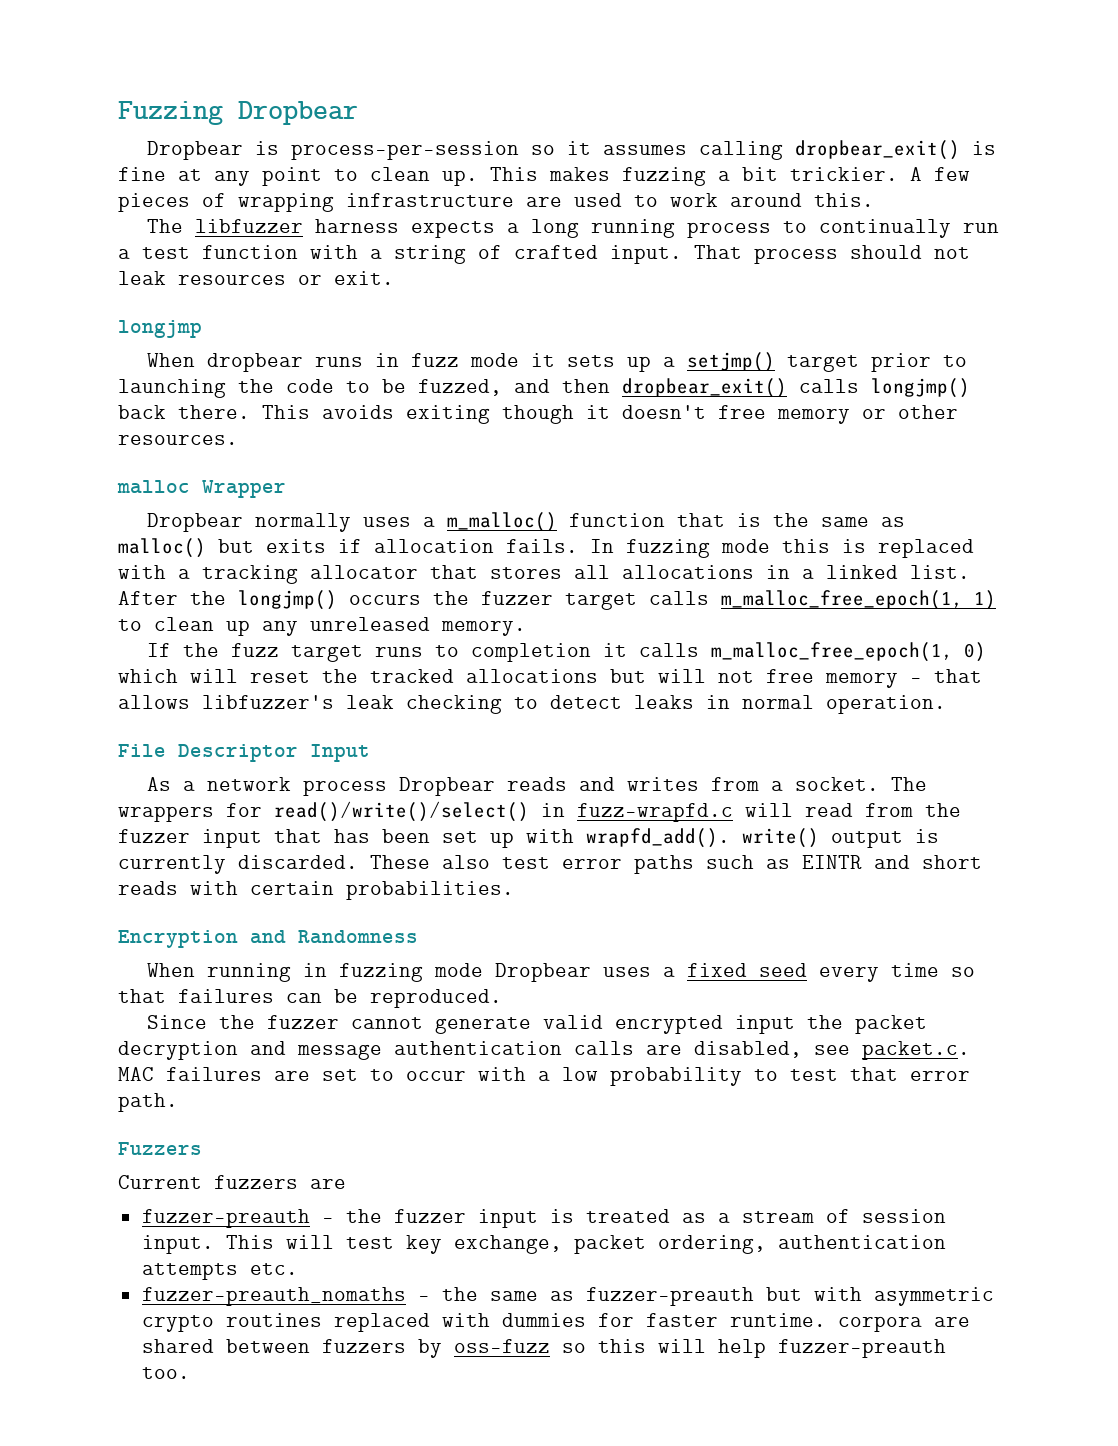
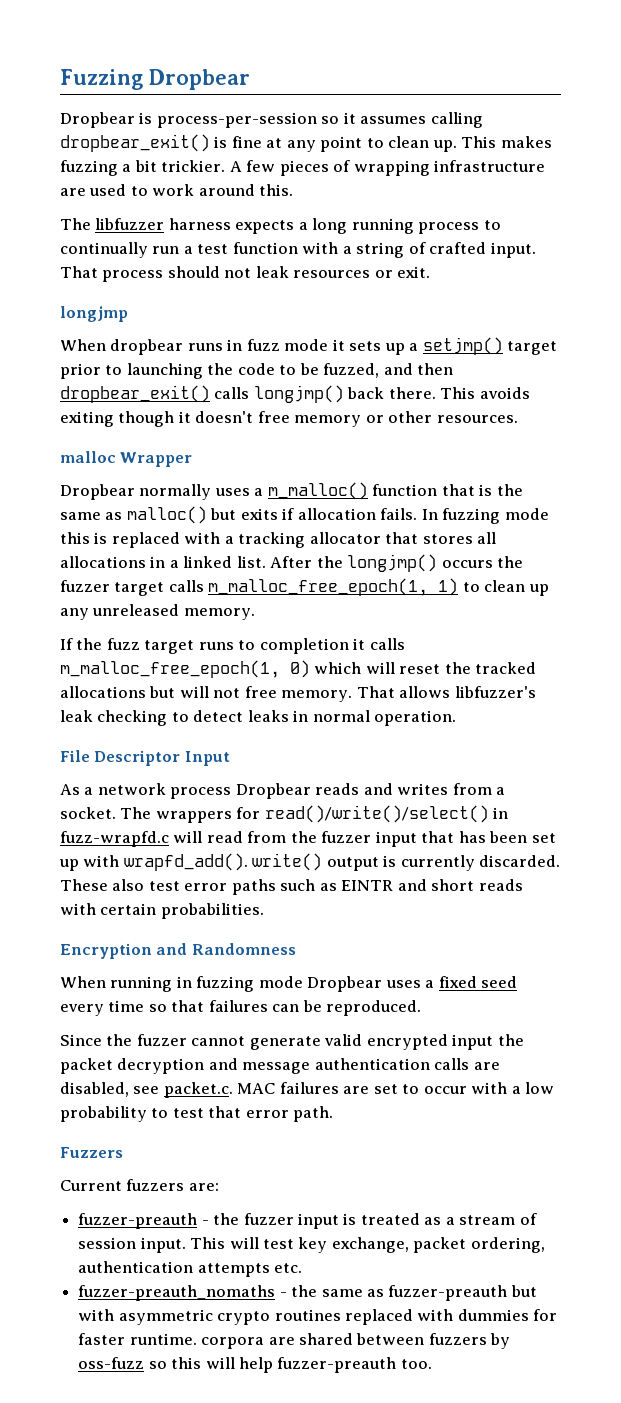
- If the fuzz target runs to completion it calls m_malloc_free_epoch(1, 0) which will reset the tracked allocations but will not free memory - that allows libfuzzer's leak checking to detect leaks in normal operation.
+ If the fuzz target runs to completion it calls m_malloc_free_epoch(1, 0) which will reset the tracked allocations but will not free memory. That allows libfuzzer's leak checking to detect leaks in normal operation.
- Current fuzzers are
+ Current fuzzers are:

